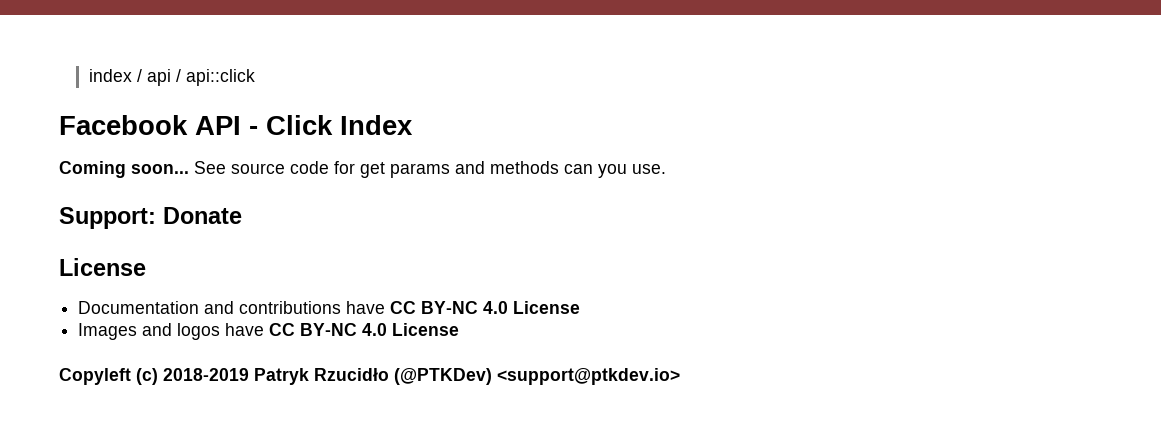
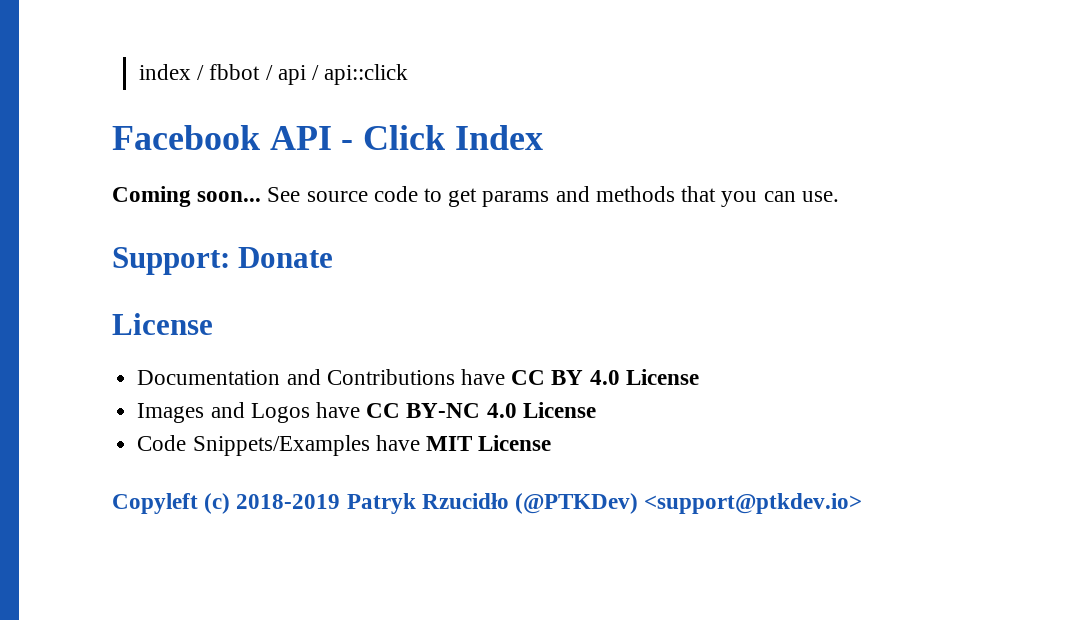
- index / api / api::click
+ index / fbbot / api / api::click
- See source code for get params and methods can you use.
+ See source code to get params and methods that you can use.
- Documentation and contributions have CC BY-NC 4.0 License
- Images and logos have CC BY-NC 4.0 License
+ Documentation and Contributions have CC BY 4.0 License
+ Images and Logos have CC BY-NC 4.0 License
+ Code Snippets/Examples have MIT License

